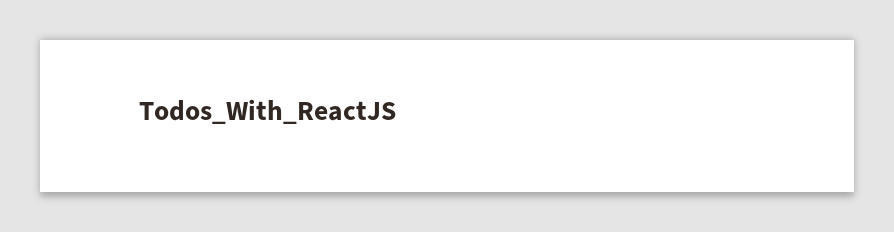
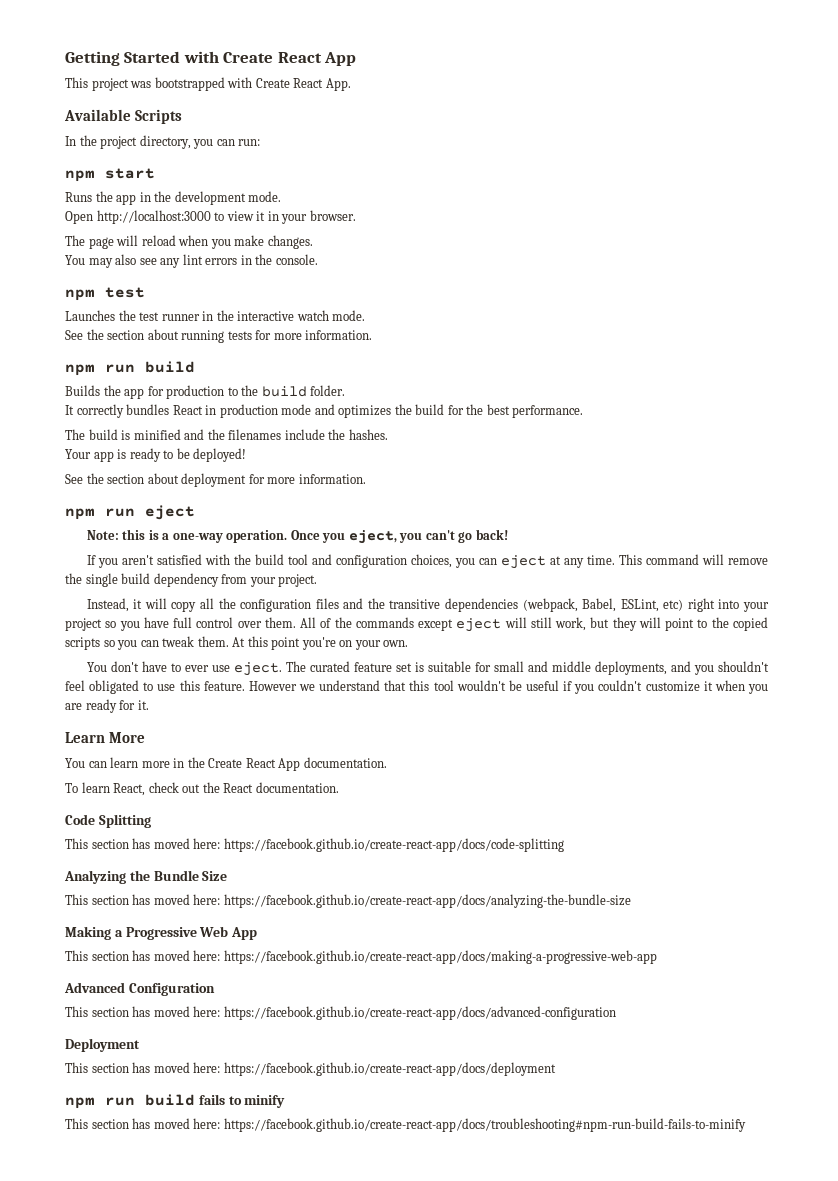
- Todos_With_ReactJS
+ Getting Started with Create React App
+ This project was bootstrapped with Create React App.
+ Available Scripts
+ In the project directory, you can run:
+ npm start
+ Runs the app in the development mode.
+ Open http://localhost:3000 to view it in your browser.
+ The page will reload when you make changes.
+ You may also see any lint errors in the console.
+ npm test
+ Launches the test runner in the interactive watch mode.
+ See the section about running tests for more information.
+ npm run build
+ Builds the app for production to the build folder.
+ It correctly bundles React in production mode and optimizes the build for the best performance.
+ The build is minified and the filenames include the hashes.
+ Your app is ready to be deployed!
+ See the section about deployment for more information.
+ npm run eject
+ Note: this is a one-way operation. Once you eject, you can't go back!
+ If you aren't satisfied with the build tool and configuration choices, you can eject at any time. This command will remove the single build dependency from your project.
+ Instead, it will copy all the configuration files and the transitive dependencies (webpack, Babel, ESLint, etc) right into your project so you have full control over them. All of the commands except eject will still work, but they will point to the copied scripts so you can tweak them. At this point you're on your own.
+ You don't have to ever use eject. The curated feature set is suitable for small and middle deployments, and you shouldn't feel obligated to use this feature. However we understand that this tool wouldn't be useful if you couldn't customize it when you are ready for it.
+ Learn More
+ You can learn more in the Create React App documentation.
+ To learn React, check out the React documentation.
+ Code Splitting
+ This section has moved here: https://facebook.github.io/create-react-app/docs/code-splitting
+ Analyzing the Bundle Size
+ This section has moved here: https://facebook.github.io/create-react-app/docs/analyzing-the-bundle-size
+ Making a Progressive Web App
+ This section has moved here: https://facebook.github.io/create-react-app/docs/making-a-progressive-web-app
+ Advanced Configuration
+ This section has moved here: https://facebook.github.io/create-react-app/docs/advanced-configuration
+ Deployment
+ This section has moved here: https://facebook.github.io/create-react-app/docs/deployment
+ npm run build fails to minify
+ This section has moved here: https://facebook.github.io/create-react-app/docs/troubleshooting#npm-run-build-fails-to-minify

